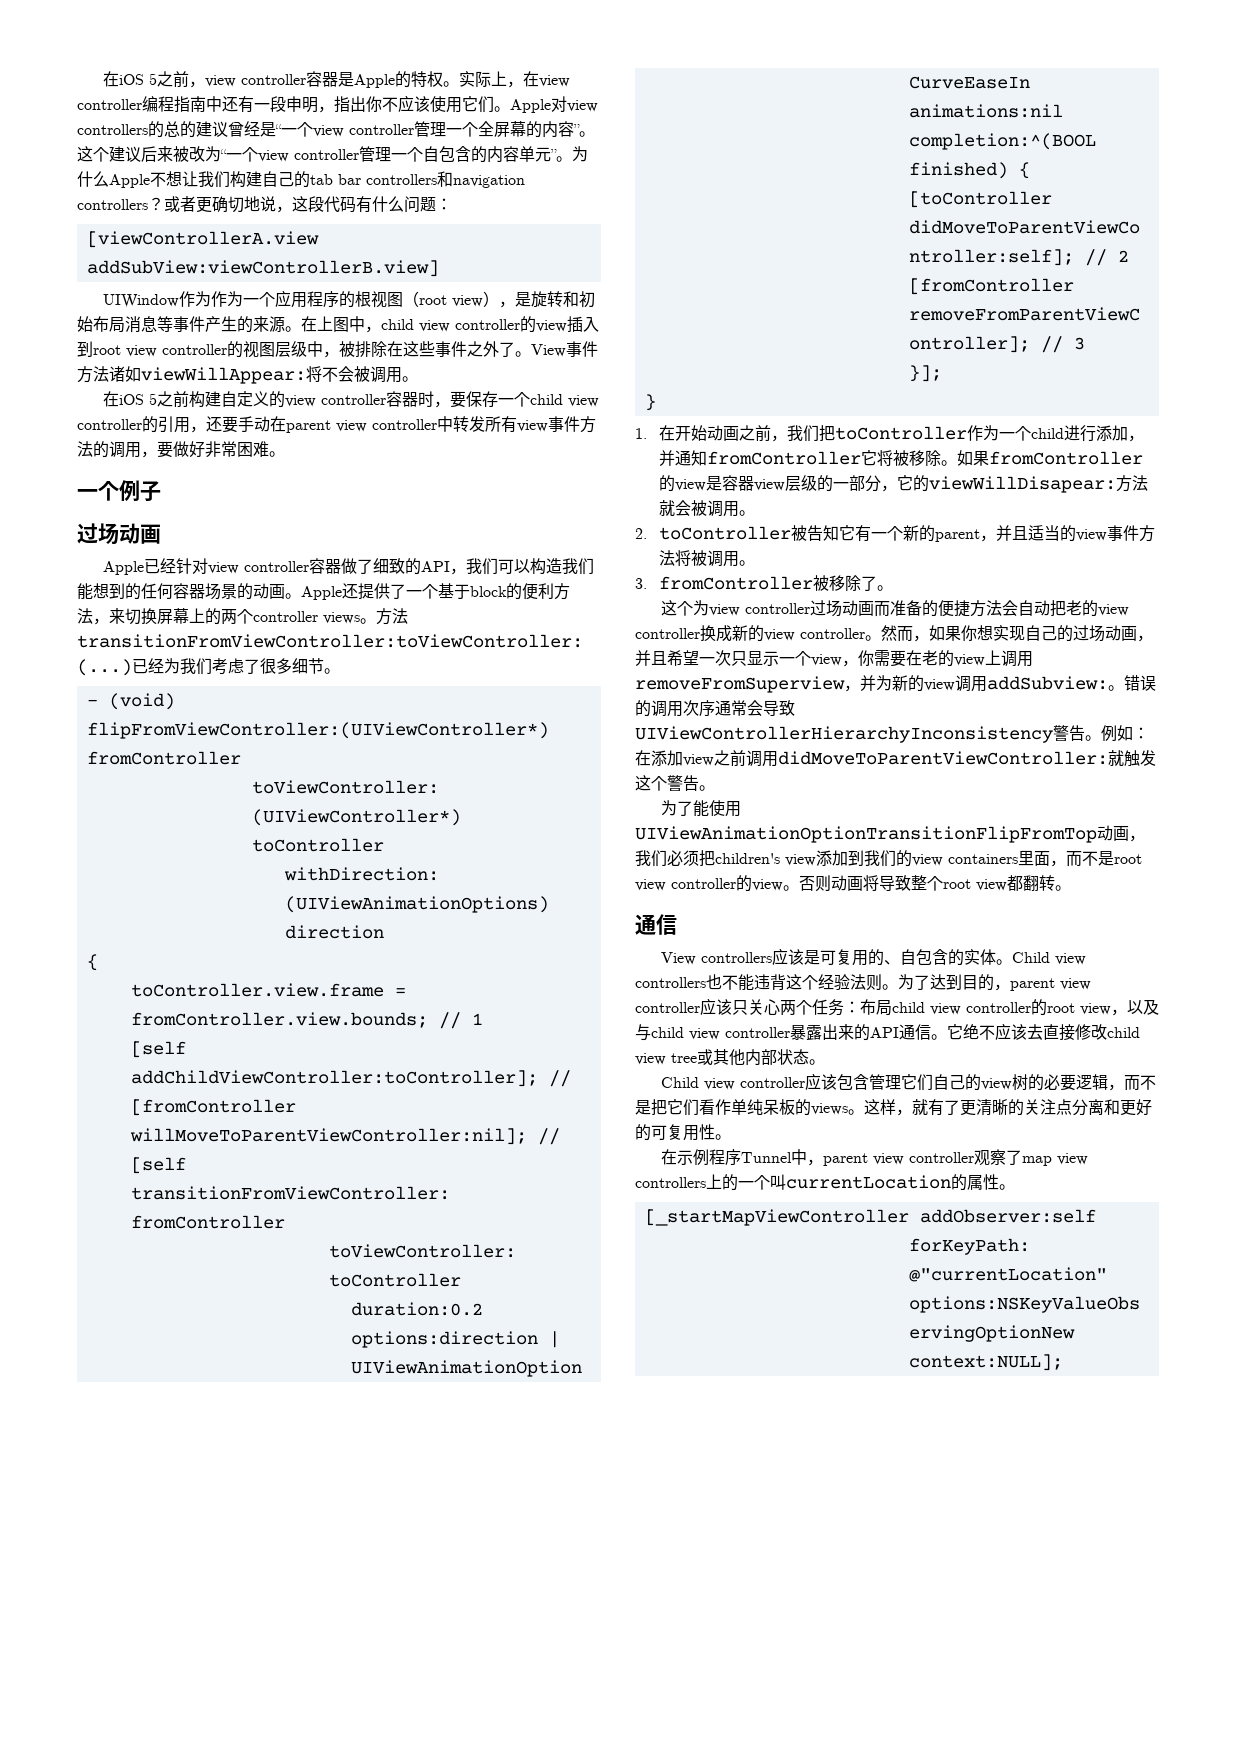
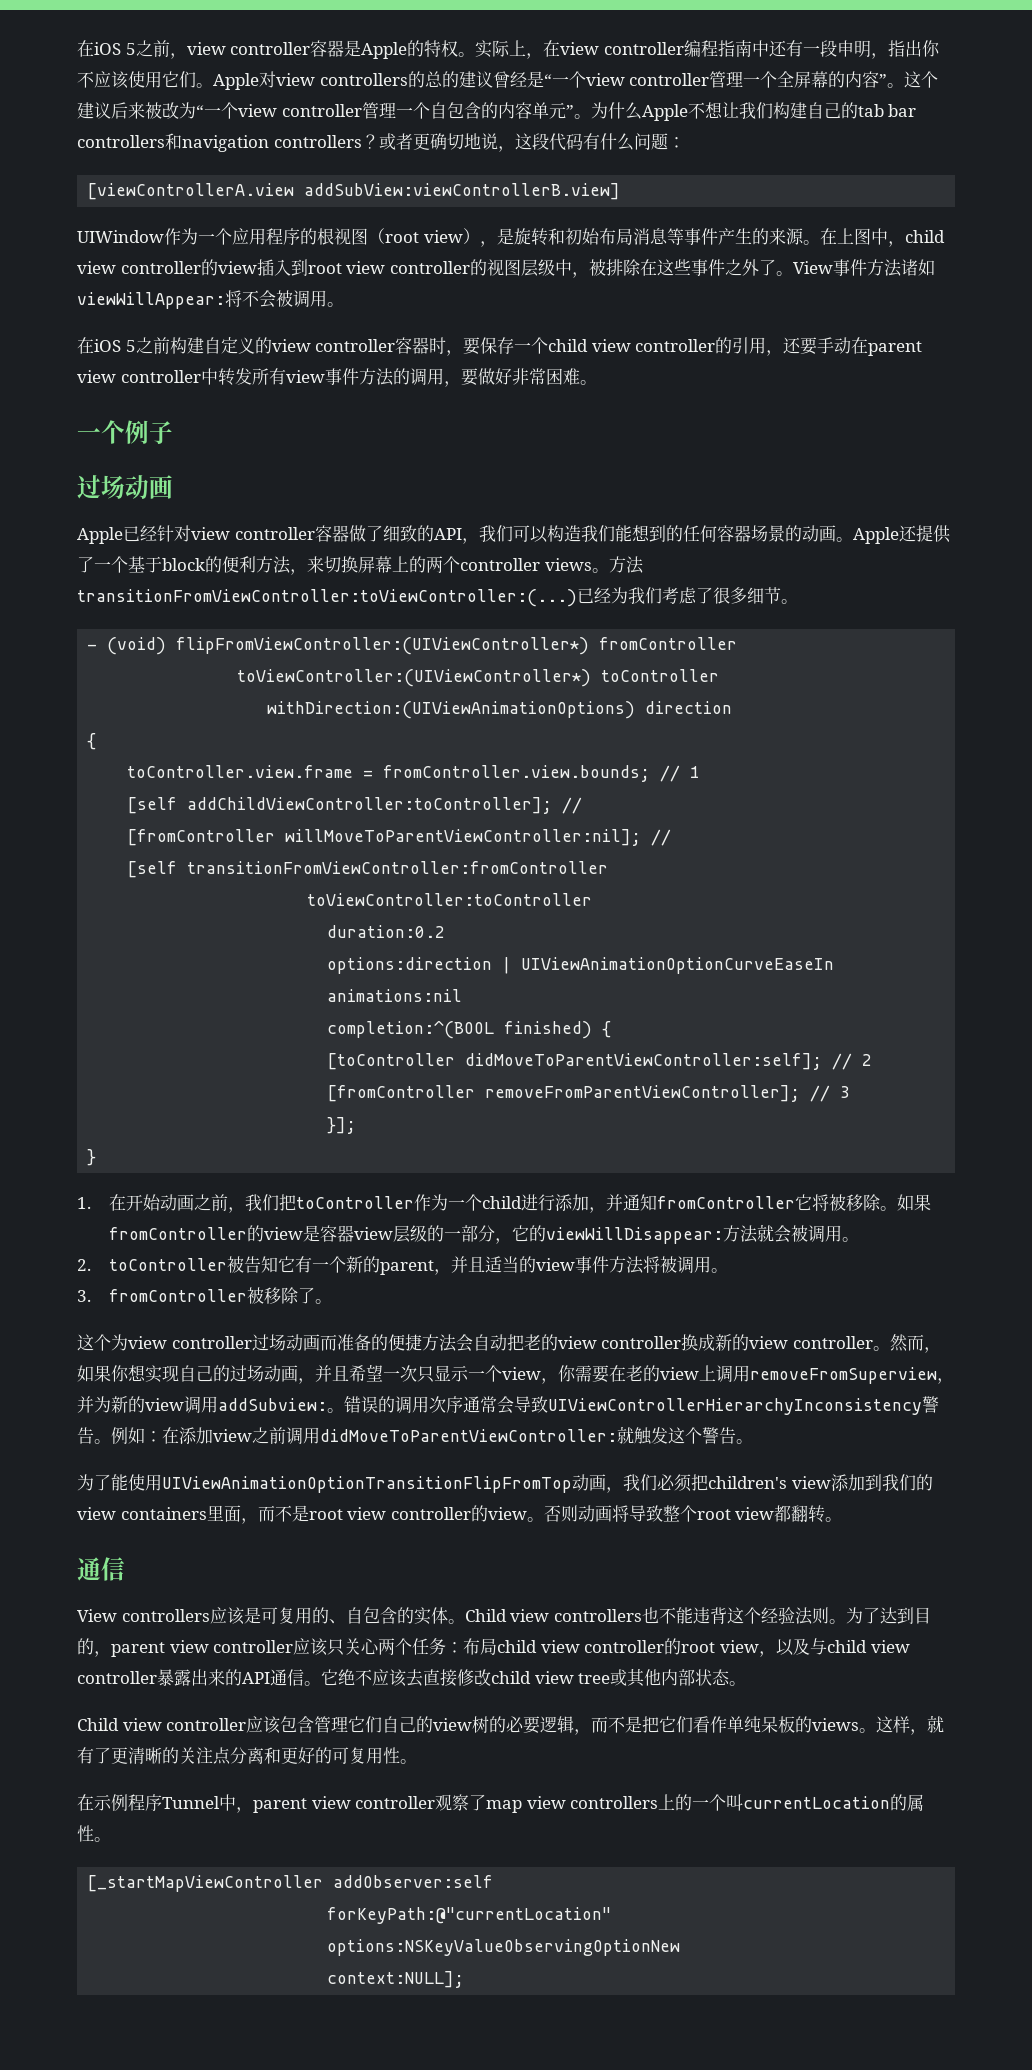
- UIWindow作为作为一个应用程序的根视图（root view），是旋转和初始布局消息等事件产生的来源。
+ UIWindow作为一个应用程序的根视图（root view），是旋转和初始布局消息等事件产生的来源。
- 如果fromController的view是容器view层级的一部分，它的viewWillDisapear:方法就会被调用。
+ 如果fromController的view是容器view层级的一部分，它的viewWillDisappear:方法就会被调用。

